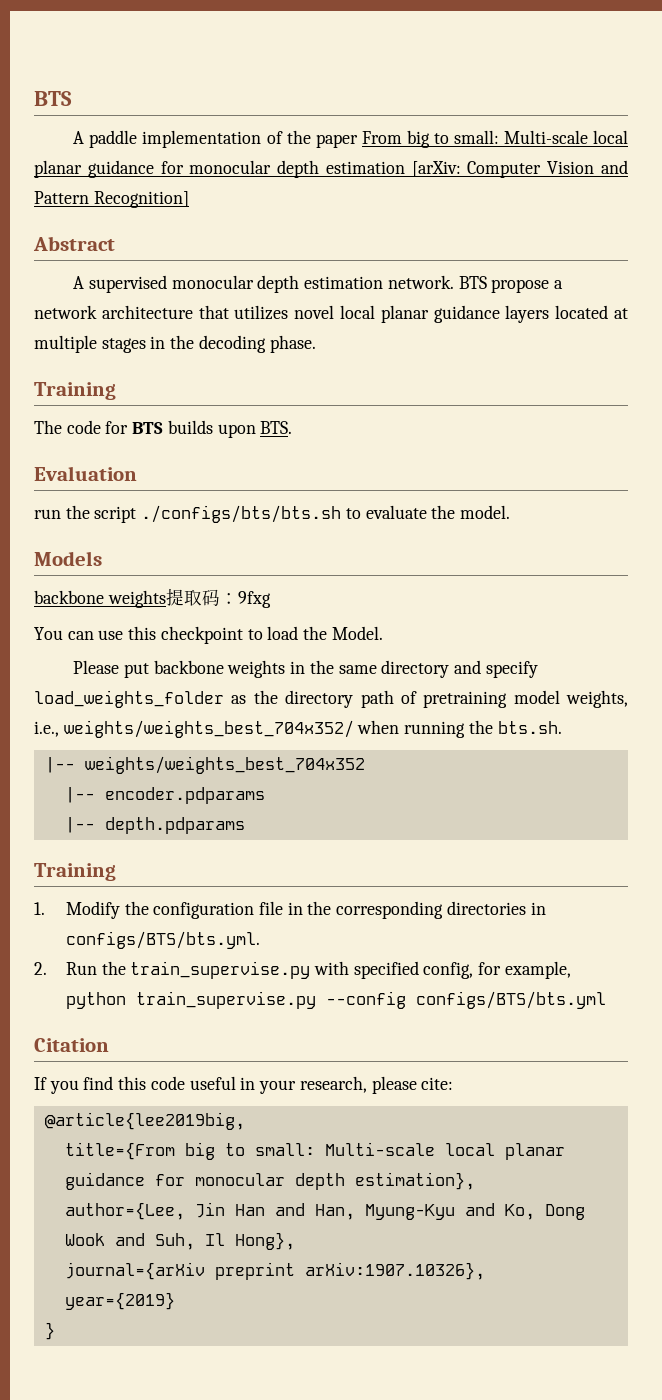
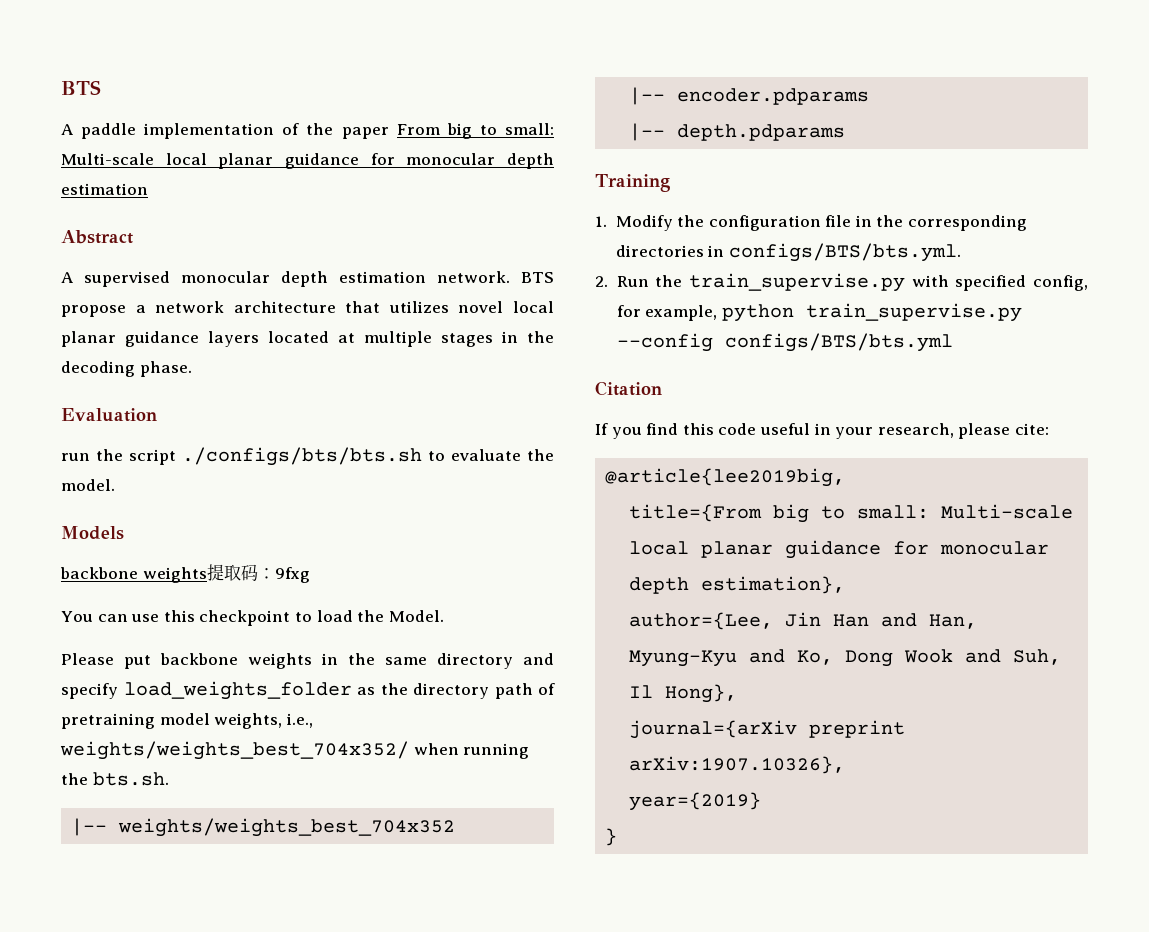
- A paddle implementation of the paper From big to small: Multi-scale local planar guidance for monocular depth estimation [arXiv: Computer Vision and Pattern Recognition]
+ A paddle implementation of the paper From big to small: Multi-scale local planar guidance for monocular depth estimation
  BTS propose a network architecture that utilizes novel local planar guidance layers located at multiple stages in the decoding phase.
- Training
- The code for BTS builds upon BTS.

